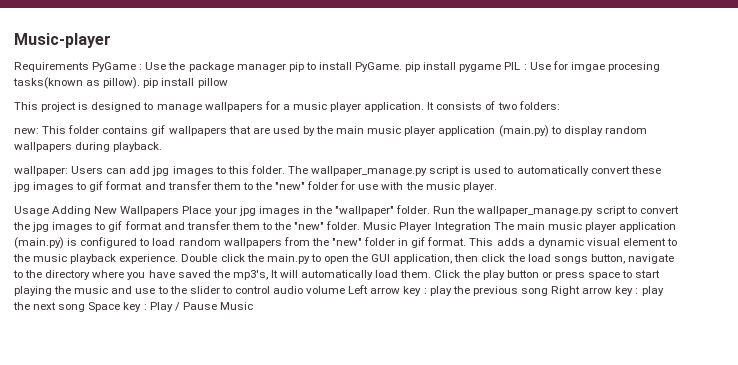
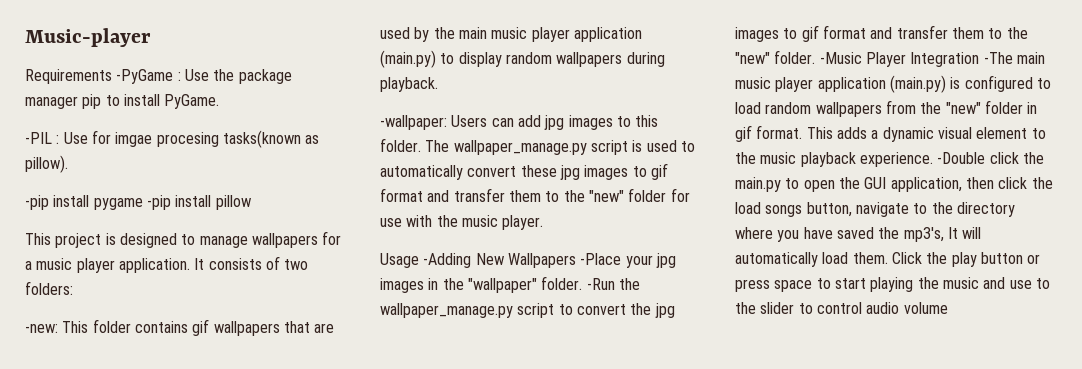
- Requirements PyGame : Use the package manager pip to install PyGame. pip install pygame PIL : Use for imgae procesing tasks(known as pillow). pip install pillow
+ Requirements -PyGame : Use the package manager pip to install PyGame.
+ -PIL : Use for imgae procesing tasks(known as pillow).
+ -pip install pygame -pip install pillow
- new: This folder contains gif wallpapers that are used by the main music player application (main.py) to display random wallpapers during playback.
+ -new: This folder contains gif wallpapers that are used by the main music player application (main.py) to display random wallpapers during playback.
- wallpaper: Users can add jpg images to this folder.
+ -wallpaper: Users can add jpg images to this folder.
- Usage Adding New Wallpapers Place your jpg images in the "wallpaper" folder.
+ Usage -Adding New Wallpapers -Place your jpg images in the "wallpaper" folder.
- Run the wallpaper_manage.py script to convert the jpg images to gif format and transfer them to the "new" folder.
+ -Run the wallpaper_manage.py script to convert the jpg images to gif format and transfer them to the "new" folder.
- Music Player Integration The main music player application (main.py) is configured to load random wallpapers from the "new" folder in gif format.
+ -Music Player Integration -The main music player application (main.py) is configured to load random wallpapers from the "new" folder in gif format.
- Double click the main.py to open the GUI application, then click the load songs button, navigate to the directory where you have saved the mp3's, It will automatically load them.
+ -Double click the main.py to open the GUI application, then click the load songs button, navigate to the directory where you have saved the mp3's, It will automatically load them.
- Click the play button or press space to start playing the music and use to the slider to control audio volume Left arrow key : play the previous song Right arrow key : play the next song Space key : Play / Pause Music
+ Click the play button or press space to start playing the music and use to the slider to control audio volume

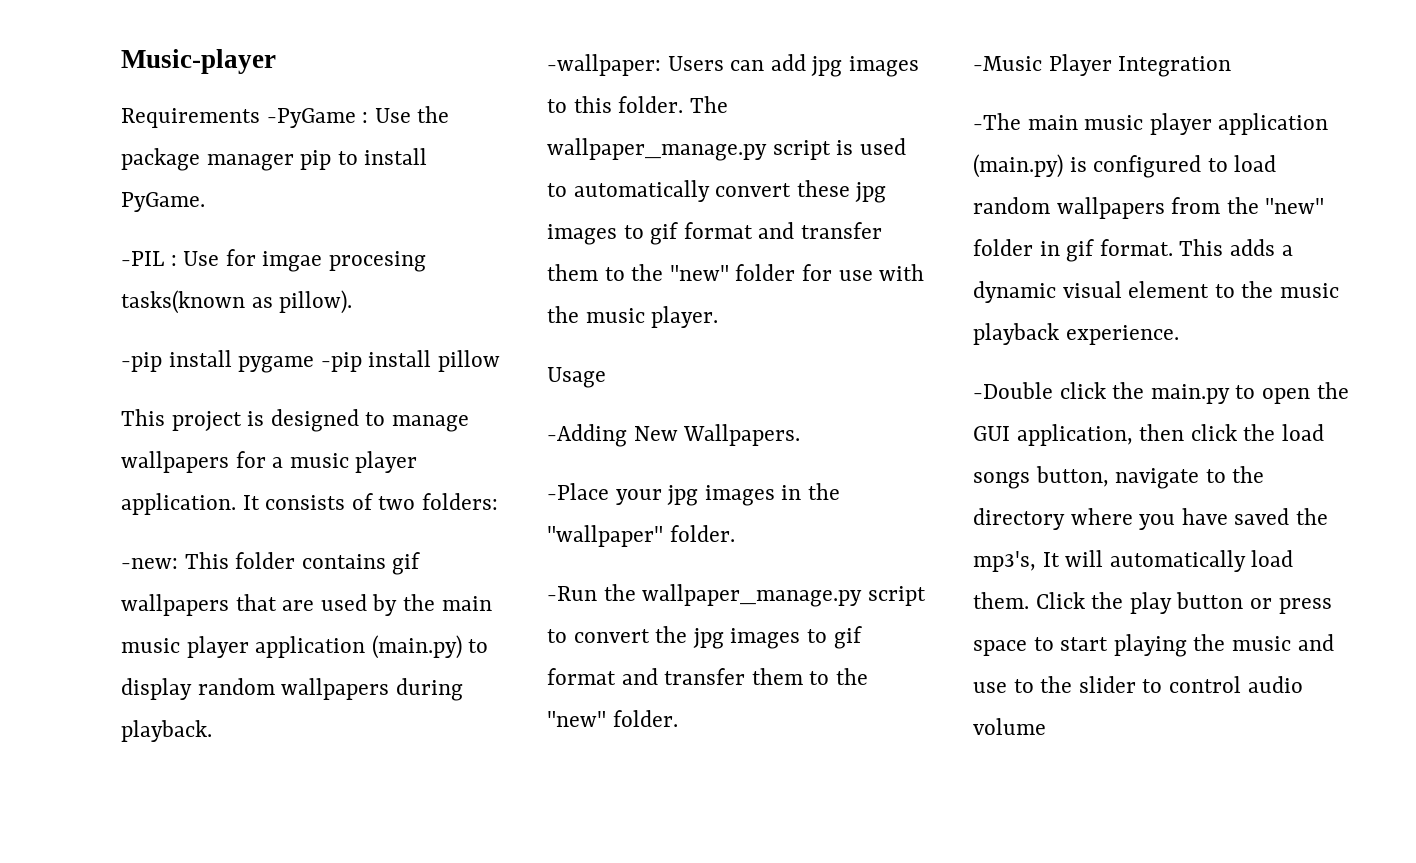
- Usage -Adding New Wallpapers -Place your jpg images in the "wallpaper" folder. -Run the wallpaper_manage.py script to convert the jpg images to gif format and transfer them to the "new" folder. -Music Player Integration -The main music player application (main.py) is configured to load random wallpapers from the "new" folder in gif format.
+ Usage
+ -Adding New Wallpapers.
+ -Place your jpg images in the "wallpaper" folder.
+ -Run the wallpaper_manage.py script to convert the jpg images to gif format and transfer them to the "new" folder.
+ -Music Player Integration
+ -The main music player application (main.py) is configured to load random wallpapers from the "new" folder in gif format.
- This adds a dynamic visual element to the music playback experience. -Double click the main.py to open the GUI application, then click the load songs button, navigate to the directory where you have saved the mp3's, It will automatically load them.
+ This adds a dynamic visual element to the music playback experience.
+ -Double click the main.py to open the GUI application, then click the load songs button, navigate to the directory where you have saved the mp3's, It will automatically load them.

